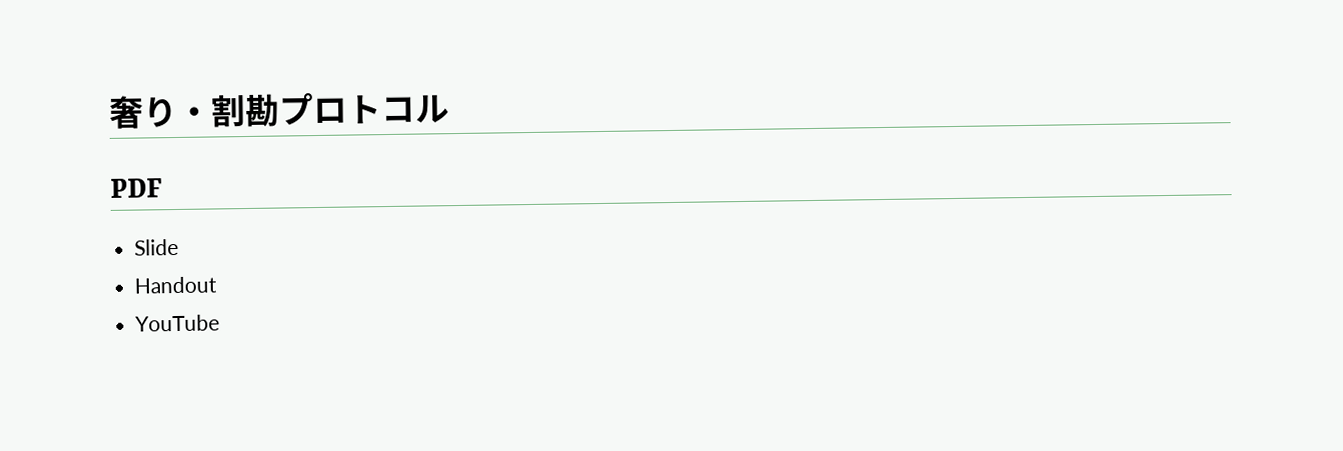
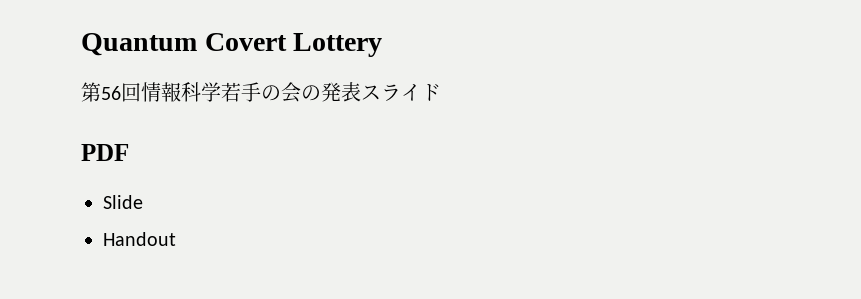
- 奢り・割勘プロトコル
+ Quantum Covert Lottery
+ 第56回情報科学若手の会の発表スライド
- YouTube

